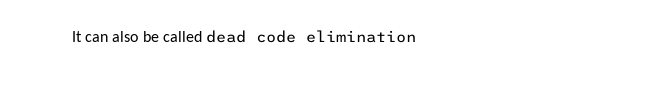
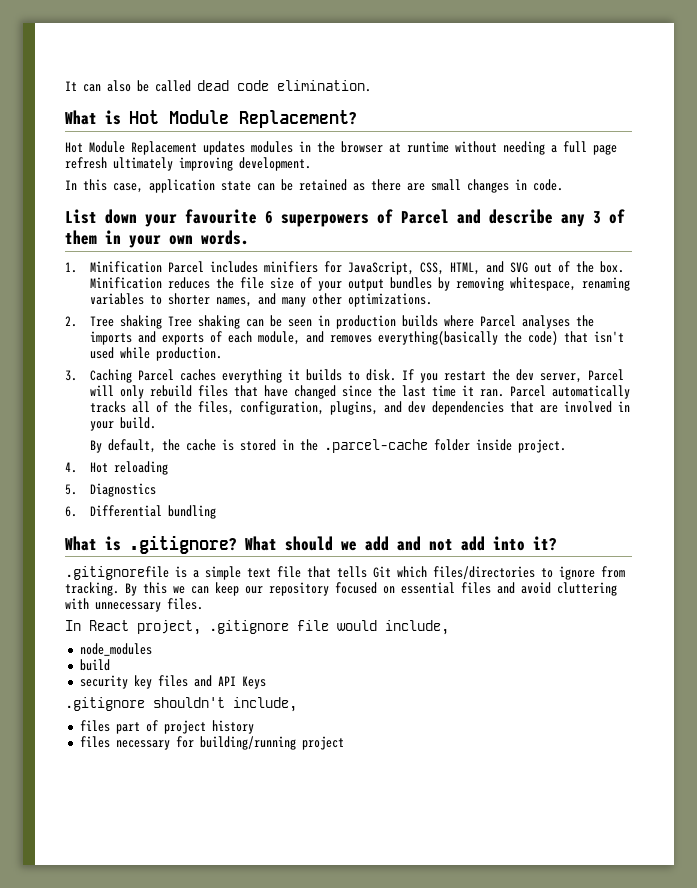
- It can also be called dead code elimination
+ It can also be called dead code elimination.
+ What is Hot Module Replacement?
+ Hot Module Replacement updates modules in the browser at runtime without needing a full page refresh ultimately improving development.
+ In this case, application state can be retained as there are small changes in code.
+ List down your favourite 6 superpowers of Parcel and describe any 3 of them in your own words.
+ 1. Minification Parcel includes minifiers for JavaScript, CSS, HTML, and SVG out of the box. Minification reduces the file size of your output bundles by removing whitespace, renaming variables to shorter names, and many other optimizations.
+ 2. Tree shaking Tree shaking can be seen in production builds where Parcel analyses the imports and exports of each module, and removes everything(basically the code) that isn't used while production.
+ 3. Caching Parcel caches everything it builds to disk. If you restart the dev server, Parcel will only rebuild files that have changed since the last time it ran. Parcel automatically tracks all of the files, configuration, plugins, and dev dependencies that are involved in your build.
+ By default, the cache is stored in the .parcel-cache folder inside project.
+ 4. Hot reloading
+ 5. Diagnostics
+ 6. Differential bundling
+ What is .gitignore? What should we add and not add into it?
+ .gitignorefile is a simple text file that tells Git which files/directories to ignore from tracking. By this we can keep our repository focused on essential files and avoid cluttering with unnecessary files.
+ In React project, .gitignore file would include,
+ node_modules
+ build
+ security key files and API Keys
+ .gitignore shouldn't include,
+ files part of project history
+ files necessary for building/running project

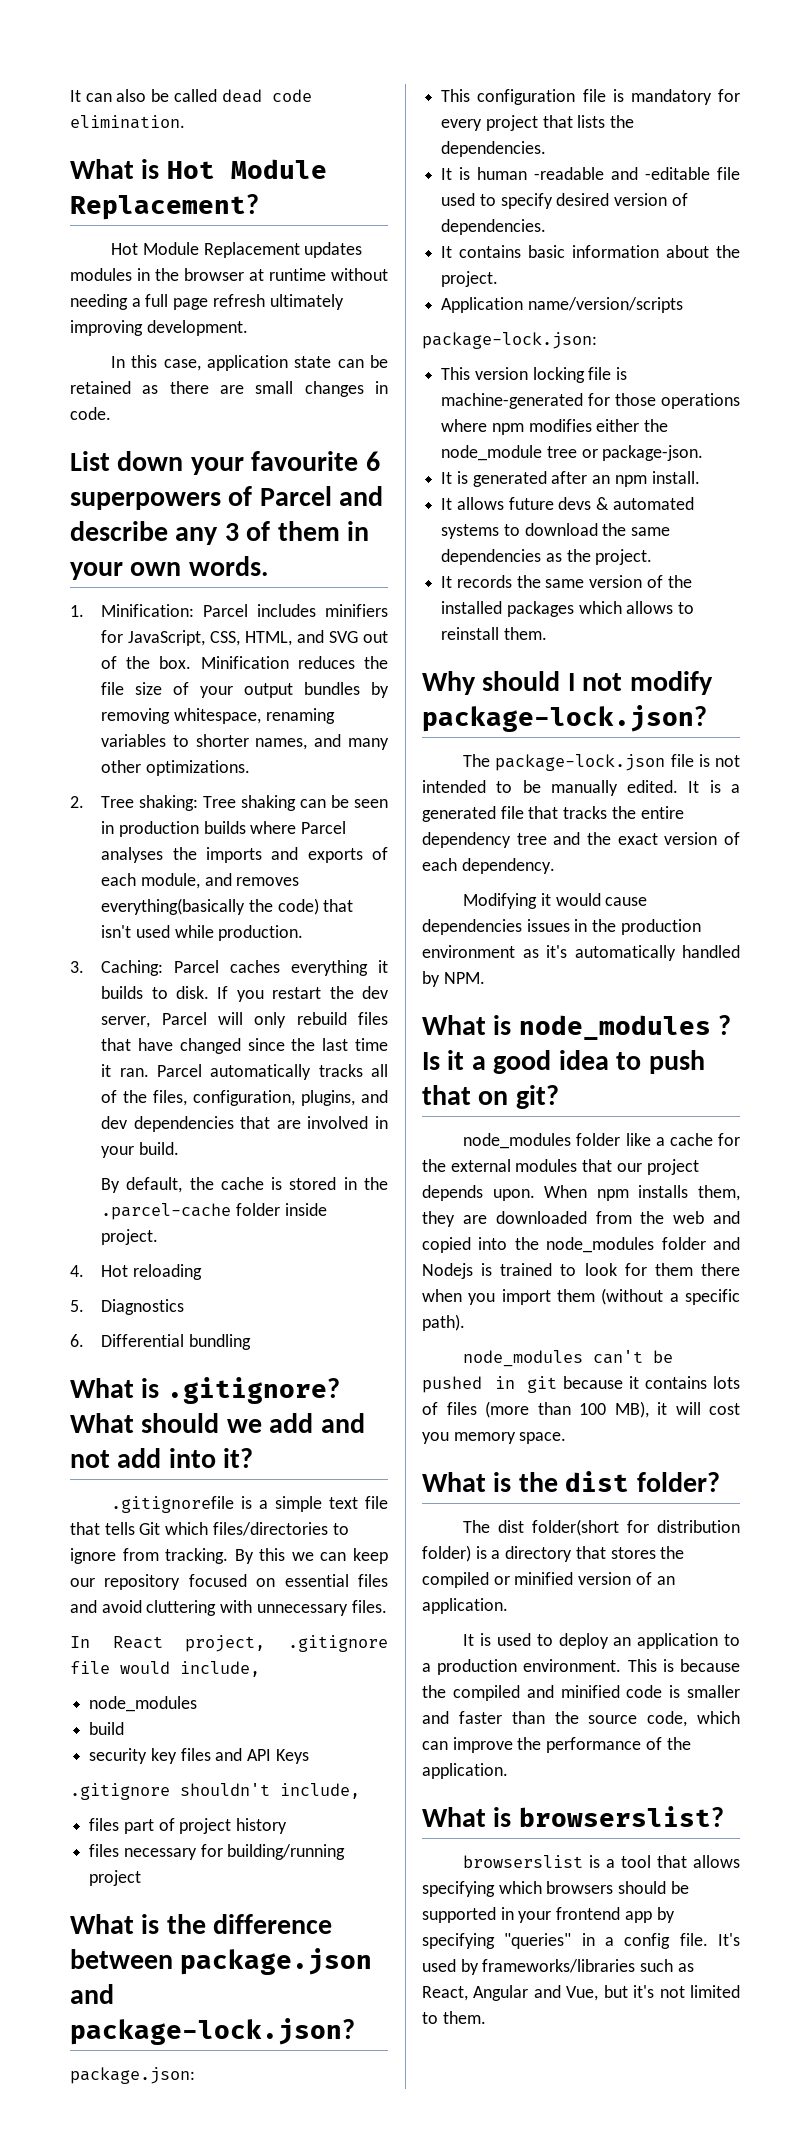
- 1. Minification Parcel includes minifiers for JavaScript, CSS, HTML, and SVG out of the box.
+ 1. Minification: Parcel includes minifiers for JavaScript, CSS, HTML, and SVG out of the box.
- 2. Tree shaking Tree shaking can be seen in production builds where Parcel analyses the imports and exports of each module, and removes everything(basically the code) that isn't used while production.
+ 2. Tree shaking: Tree shaking can be seen in production builds where Parcel analyses the imports and exports of each module, and removes everything(basically the code) that isn't used while production.
- 3. Caching Parcel caches everything it builds to disk.
+ 3. Caching: Parcel caches everything it builds to disk.
+ What is the difference between package.json and package-lock.json?
+ package.json:
+ This configuration file is mandatory for every project that lists the dependencies.
+ It is human -readable and -editable file used to specify desired version of dependencies.
+ It contains basic information about the project.
+ Application name/version/scripts
+ package-lock.json:
+ This version locking file is machine-generated for those operations where npm modifies either the node_module tree or package-json.
+ It is generated after an npm install.
+ It allows future devs & automated systems to download the same dependencies as the project.
+ It records the same version of the installed packages which allows to reinstall them.
+ Why should I not modify package-lock.json?
+ The package-lock.json file is not intended to be manually edited. It is a generated file that tracks the entire dependency tree and the exact version of each dependency.
+ Modifying it would cause dependencies issues in the production environment as it's automatically handled by NPM.
+ What is node_modules ? Is it a good idea to push that on git?
+ node_modules folder like a cache for the external modules that our project depends upon. When npm installs them, they are downloaded from the web and copied into the node_modules folder and Nodejs is trained to look for them there when you import them (without a specific path).
+ node_modules can't be pushed in git because it contains lots of files (more than 100 MB), it will cost you memory space.
+ What is the dist folder?
+ The dist folder(short for distribution folder) is a directory that stores the compiled or minified version of an application.
+ It is used to deploy an application to a production environment. This is because the compiled and minified code is smaller and faster than the source code, which can improve the performance of the application.
+ What is browserslist?
+ browserslist is a tool that allows specifying which browsers should be supported in your frontend app by specifying "queries" in a config file. It's used by frameworks/libraries such as React, Angular and Vue, but it's not limited to them.

